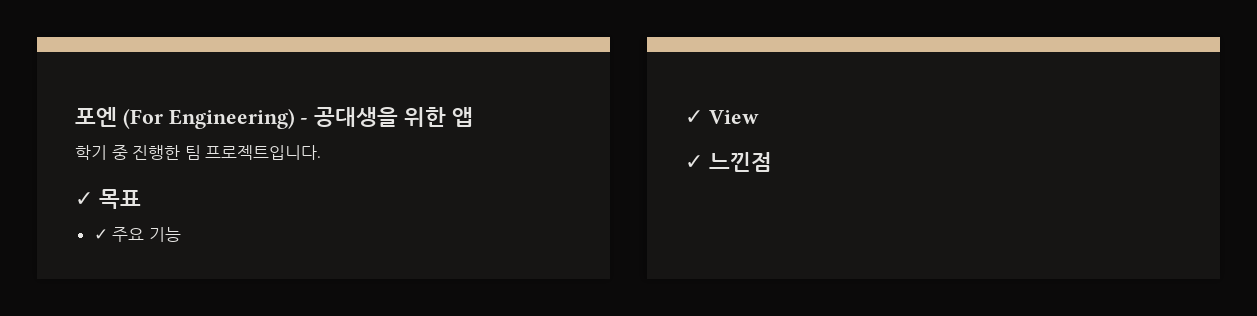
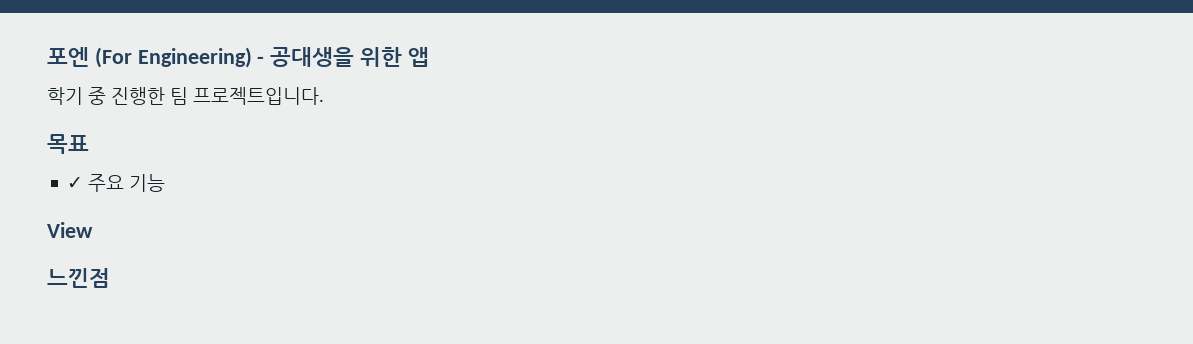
- ✓ 목표
+ 목표
- ✓ View
+ View
- ✓ 느낀점
+ 느낀점

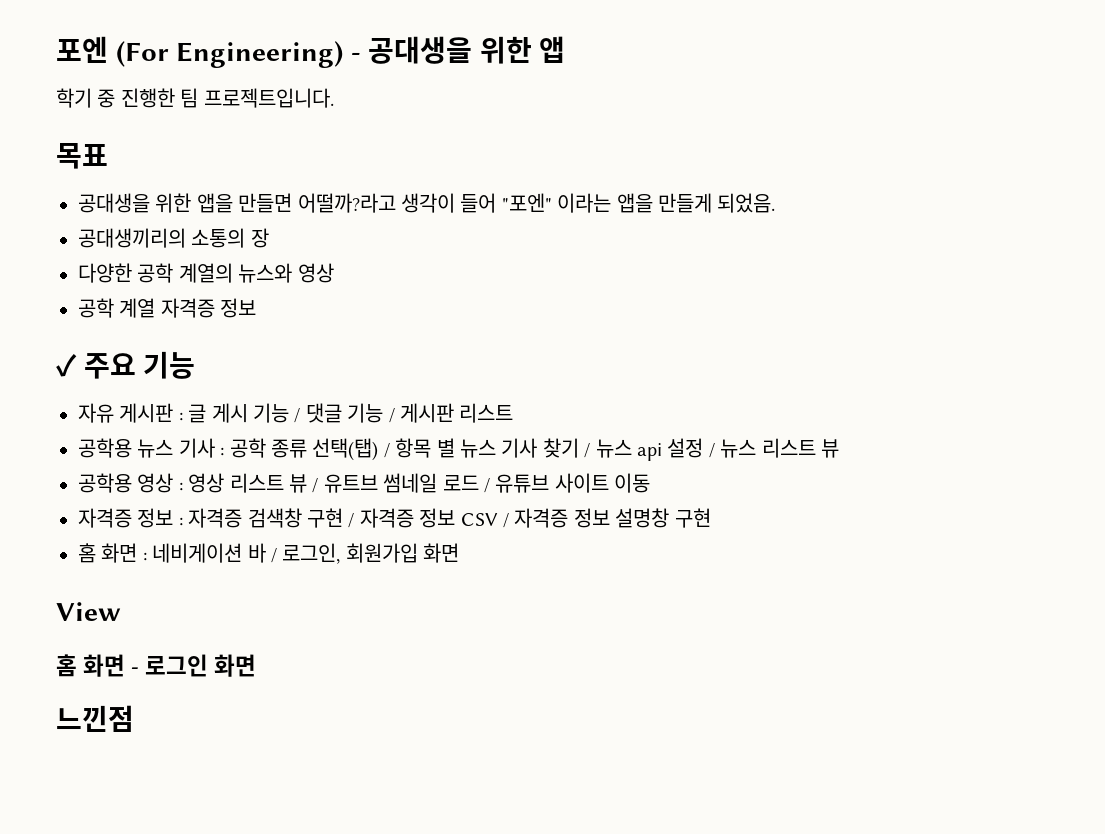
+ 공대생을 위한 앱을 만들면 어떨까?라고 생각이 들어 "포엔" 이라는 앱을 만들게 되었음.
+ 공대생끼리의 소통의 장
+ 다양한 공학 계열의 뉴스와 영상
+ 공학 계열 자격증 정보
  ✓ 주요 기능
+ 자유 게시판 : 글 게시 기능 / 댓글 기능 / 게시판 리스트
+ 공학용 뉴스 기사 : 공학 종류 선택(탭) / 항목 별 뉴스 기사 찾기 / 뉴스 api 설정 / 뉴스 리스트 뷰
+ 공학용 영상 : 영상 리스트 뷰 / 유트브 썸네일 로드 / 유튜브 사이트 이동
+ 자격증 정보 : 자격증 검색창 구현 / 자격증 정보 CSV / 자격증 정보 설명창 구현
+ 홈 화면 : 네비게이션 바 / 로그인, 회원가입 화면
  View
+ 홈 화면 - 로그인 화면

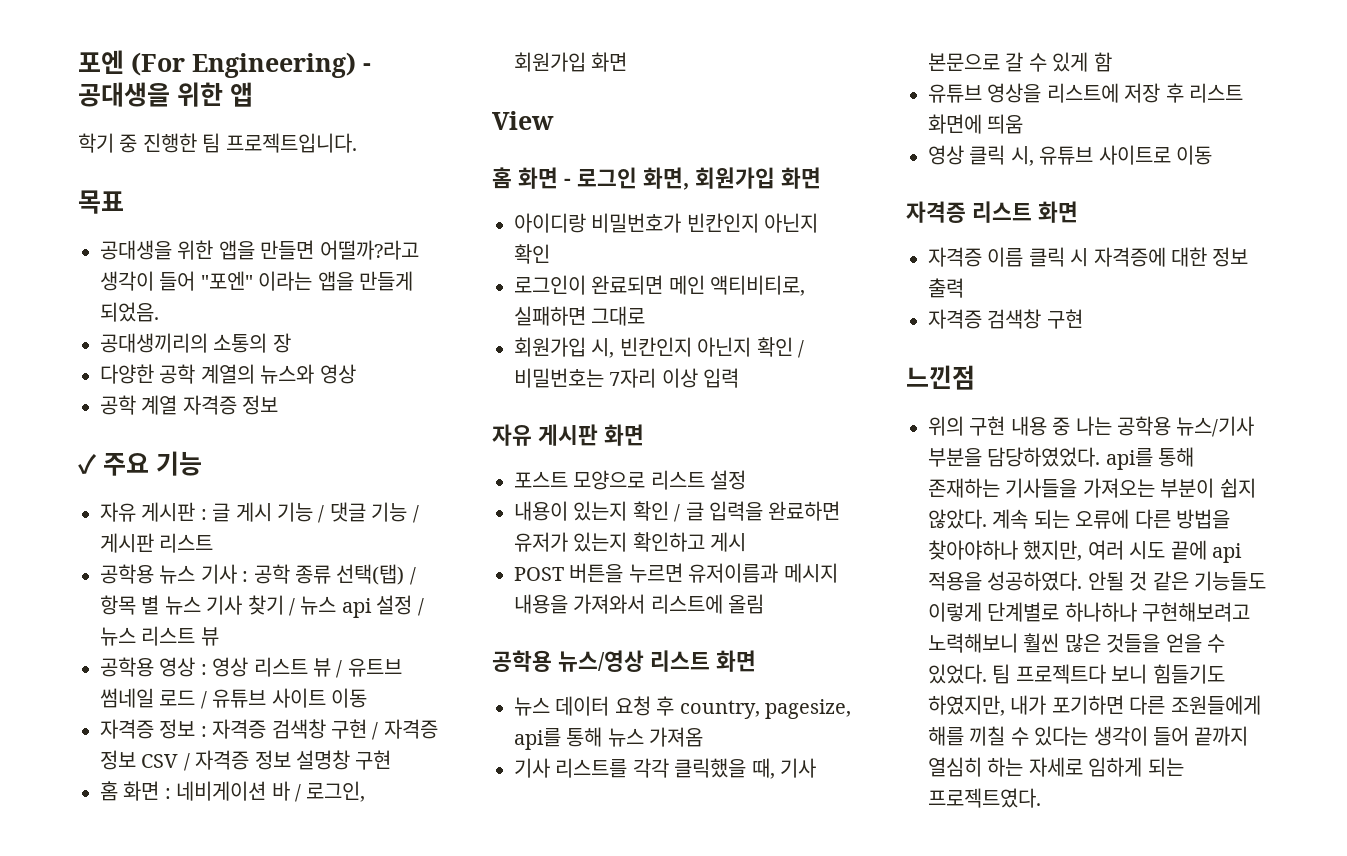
- 홈 화면 - 로그인 화면
+ 홈 화면 - 로그인 화면, 회원가입 화면
+ 아이디랑 비밀번호가 빈칸인지 아닌지 확인
+ 로그인이 완료되면 메인 액티비티로, 실패하면 그대로
+ 회원가입 시, 빈칸인지 아닌지 확인 / 비밀번호는 7자리 이상 입력
+ 자유 게시판 화면
+ 포스트 모양으로 리스트 설정
+ 내용이 있는지 확인 / 글 입력을 완료하면 유저가 있는지 확인하고 게시
+ POST 버튼을 누르면 유저이름과 메시지 내용을 가져와서 리스트에 올림
+ 공학용 뉴스/영상 리스트 화면
+ 뉴스 데이터 요청 후 country, pagesize, api를 통해 뉴스 가져옴
+ 기사 리스트를 각각 클릭했을 때, 기사 본문으로 갈 수 있게 함
+ 유튜브 영상을 리스트에 저장 후 리스트 화면에 띄움
+ 영상 클릭 시, 유튜브 사이트로 이동
+ 자격증 리스트 화면
+ 자격증 이름 클릭 시 자격증에 대한 정보 출력
+ 자격증 검색창 구현
  느낀점
+ 위의 구현 내용 중 나는 공학용 뉴스/기사 부분을 담당하였었다. api를 통해 존재하는 기사들을 가져오는 부분이 쉽지 않았다. 계속 되는 오류에 다른 방법을 찾아야하나 했지만, 여러 시도 끝에 api 적용을 성공하였다. 안될 것 같은 기능들도 이렇게 단계별로 하나하나 구현해보려고 노력해보니 훨씬 많은 것들을 얻을 수 있었다. 팀 프로젝트다 보니 힘들기도 하였지만, 내가 포기하면 다른 조원들에게 해를 끼칠 수 있다는 생각이 들어 끝까지 열심히 하는 자세로 임하게 되는 프로젝트였다.

